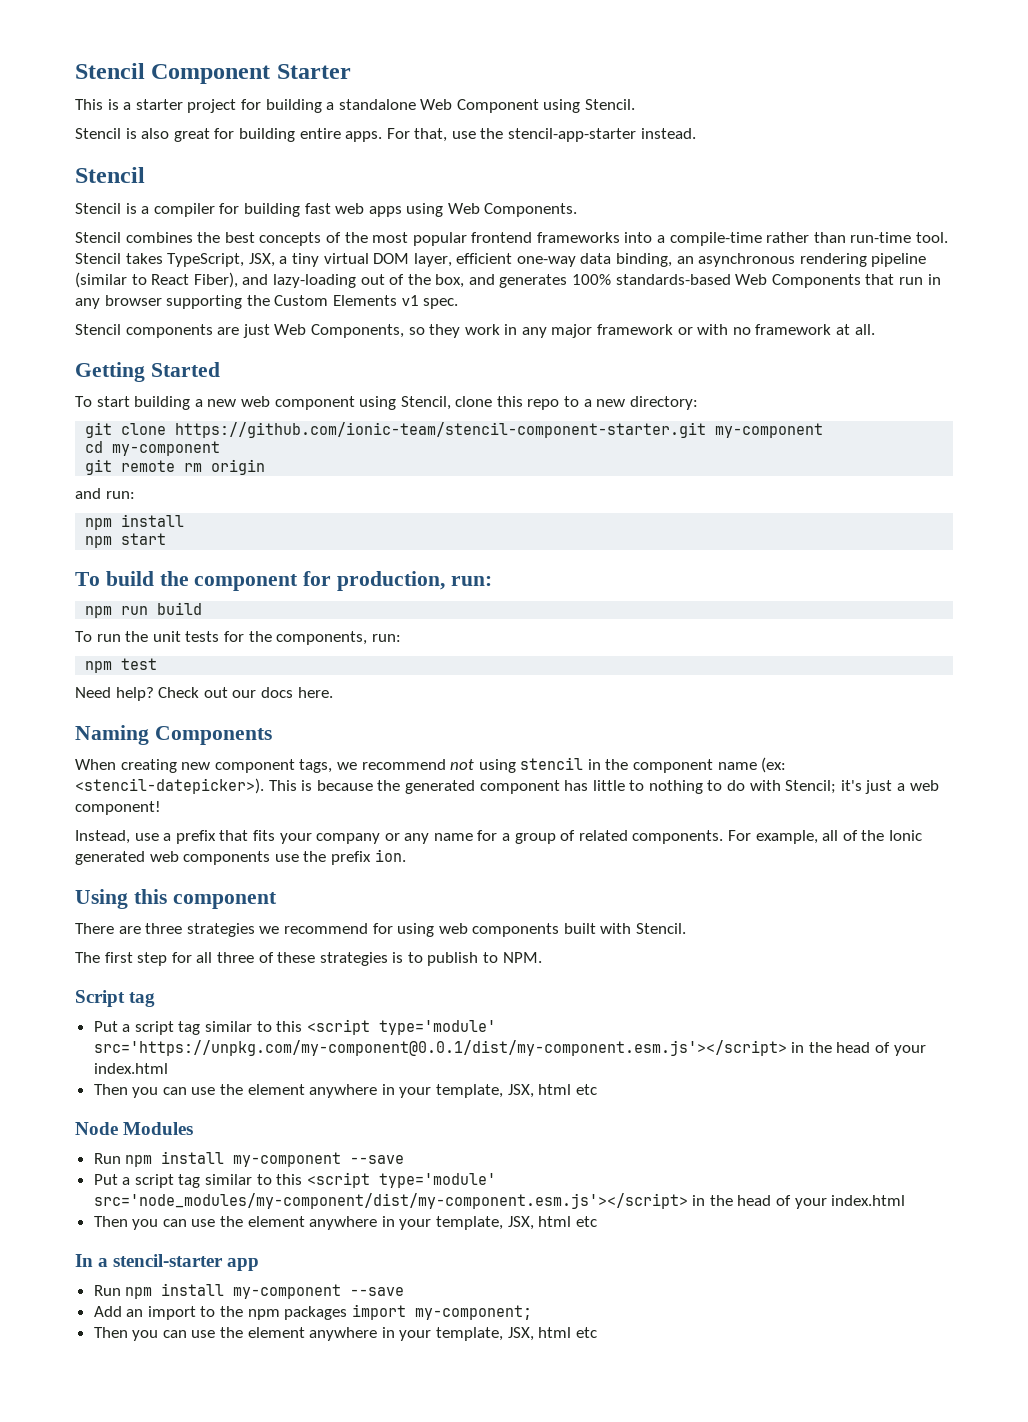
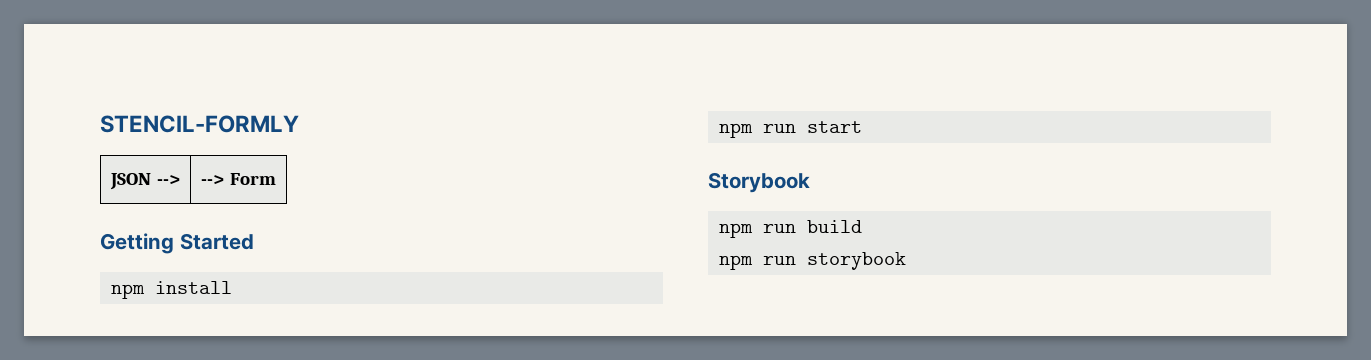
- Stencil Component Starter
- This is a starter project for building a standalone Web Component using Stencil.
- Stencil is also great for building entire apps. For that, use the stencil-app-starter instead.
- Stencil
- Stencil is a compiler for building fast web apps using Web Components.
- Stencil combines the best concepts of the most popular frontend frameworks into a compile-time rather than run-time tool. Stencil takes TypeScript, JSX, a tiny virtual DOM layer, efficient one-way data binding, an asynchronous rendering pipeline (similar to React Fiber), and lazy-loading out of the box, and generates 100% standards-based Web Components that run in any browser supporting the Custom Elements v1 spec.
- Stencil components are just Web Components, so they work in any major framework or with no framework at all.
+ STENCIL-FORMLY
+ JSON --> | --> Form
  Getting Started
- To start building a new web component using Stencil, clone this repo to a new directory:
- git clone https://github.com/ionic-team/stencil-component-starter.git my-component
- cd my-component
- git remote rm origin
- and run:
- npm start
+ npm run start
- To build the component for production, run:
+ Storybook
  npm run build
- To run the unit tests for the components, run:
- npm test
- Need help? Check out our docs here.
- Naming Components
- When creating new component tags, we recommend not using stencil in the component name (ex: <stencil-datepicker>). This is because the generated component has little to nothing to do with Stencil; it's just a web component!
- Instead, use a prefix that fits your company or any name for a group of related components. For example, all of the Ionic generated web components use the prefix ion.
- Using this component
- There are three strategies we recommend for using web components built with Stencil.
- The first step for all three of these strategies is to publish to NPM.
- Script tag
- Put a script tag similar to this <script type='module' src='https://unpkg.com/my-component@0.0.1/dist/my-component.esm.js'></script> in the head of your index.html
- Then you can use the element anywhere in your template, JSX, html etc
- Node Modules
- Run npm install my-component --save
- Put a script tag similar to this <script type='module' src='node_modules/my-component/dist/my-component.esm.js'></script> in the head of your index.html
- Then you can use the element anywhere in your template, JSX, html etc
- In a stencil-starter app
- Run npm install my-component --save
- Add an import to the npm packages import my-component;
- Then you can use the element anywhere in your template, JSX, html etc
+ npm run storybook

